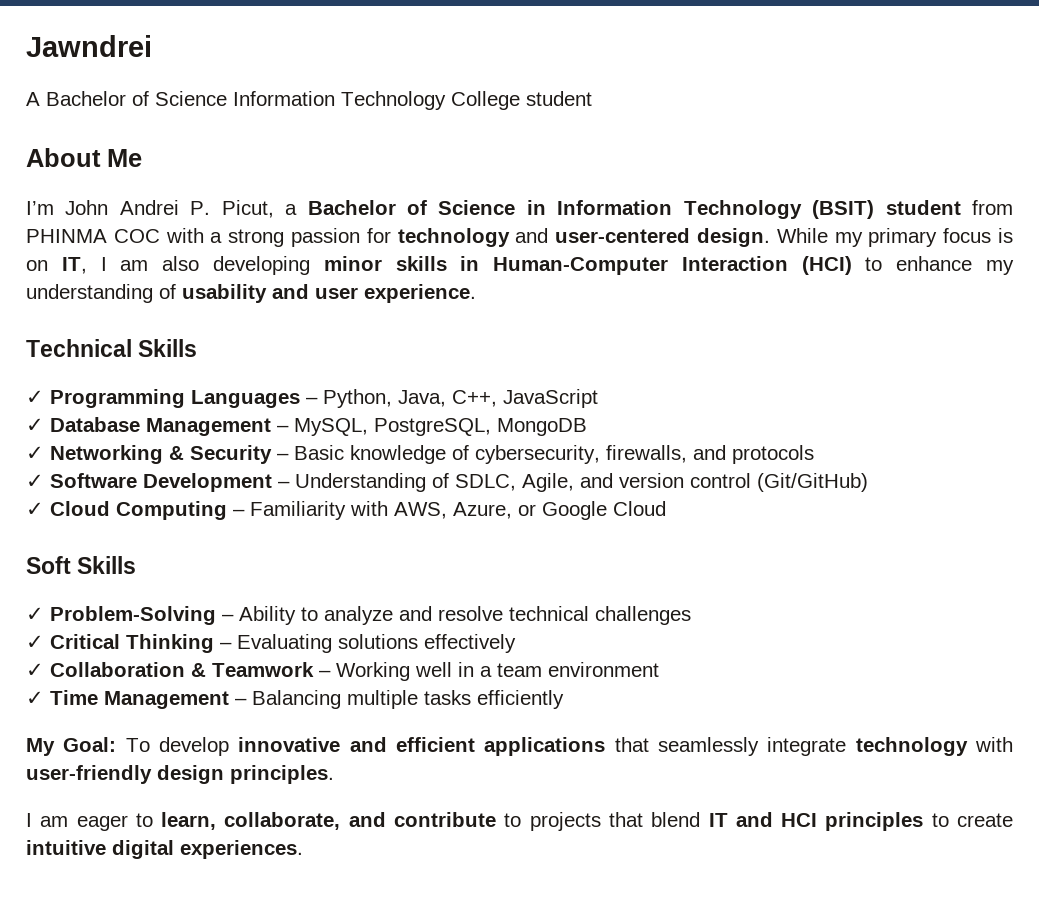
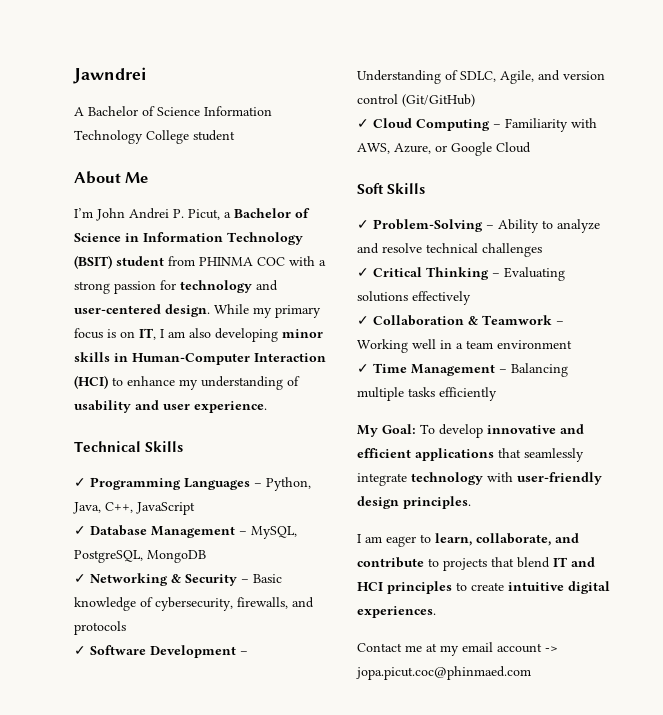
+ Contact me at my email account -> jopa.picut.coc@phinmaed.com

